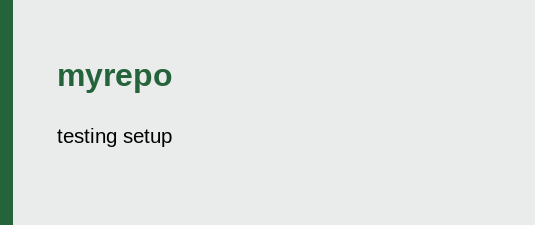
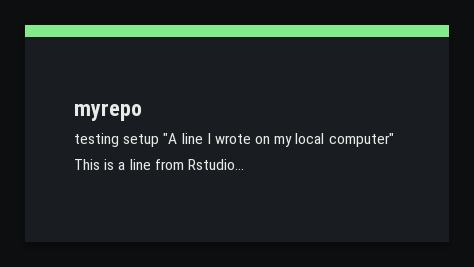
- testing setup
+ testing setup "A line I wrote on my local computer"
+ This is a line from Rstudio...

